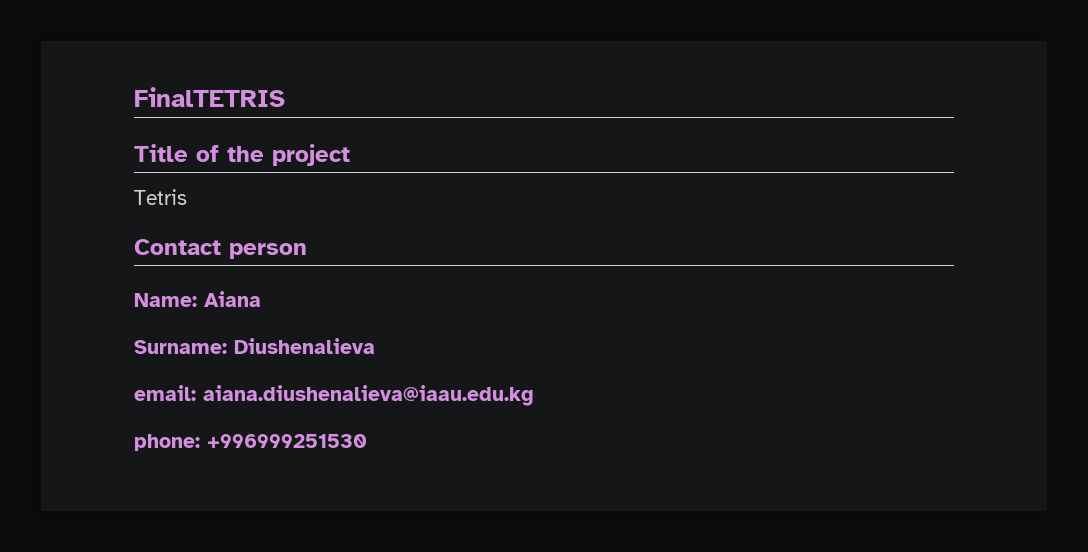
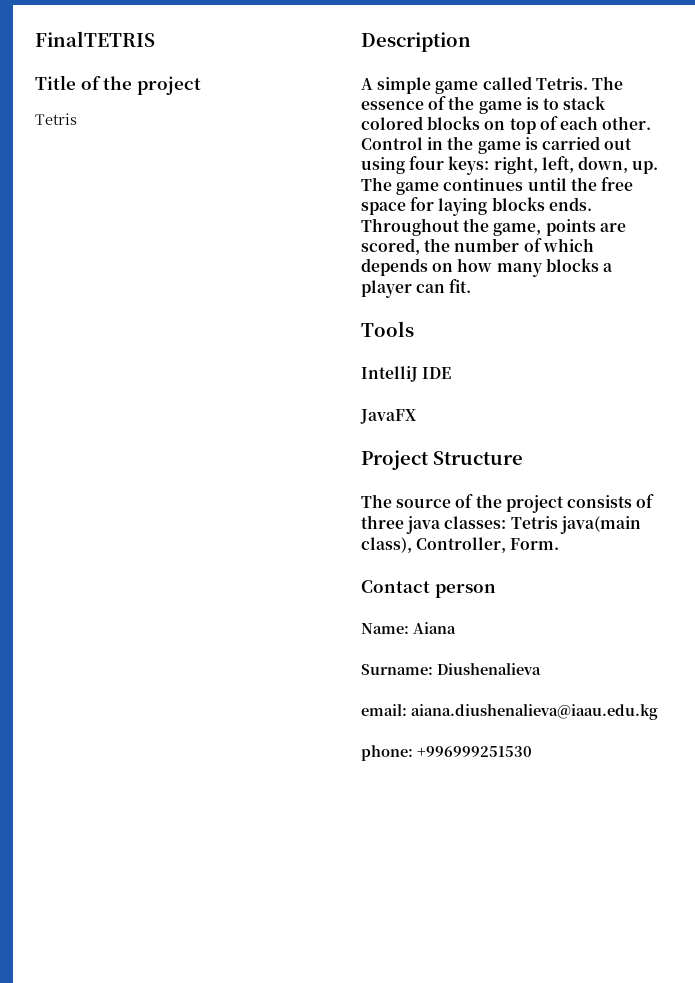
+ Description
+ A simple game called Tetris. The essence of the game is to stack colored blocks on top of each other. Control in the game is carried out using four keys: right, left, down, up. The game continues until the free space for laying blocks ends. Throughout the game, points are scored, the number of which depends on how many blocks a player can fit.
+ Tools
+ IntelliJ IDE
+ JavaFX
+ Project Structure
+ The source of the project consists of three java classes: Tetris java(main class), Controller, Form.

